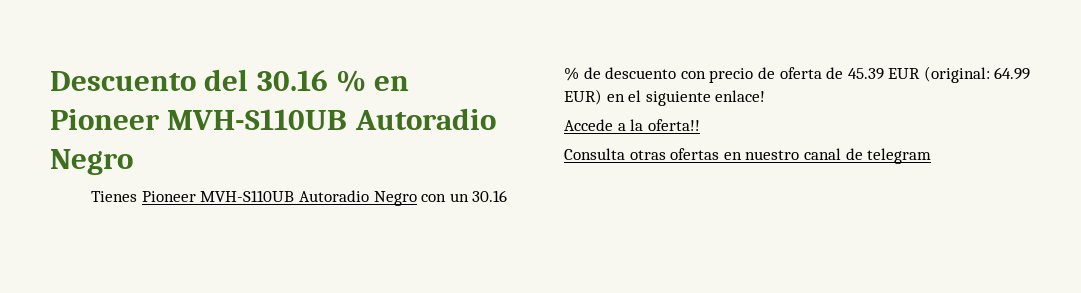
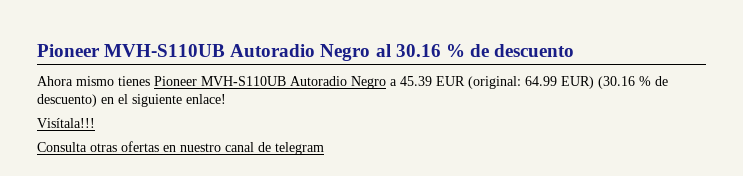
- Descuento del 30.16 % en Pioneer MVH-S110UB Autoradio Negro
- Tienes Pioneer MVH-S110UB Autoradio Negro con un 30.16 % de descuento con precio de oferta de 45.39 EUR (original: 64.99 EUR) en el siguiente enlace!
+ Pioneer MVH-S110UB Autoradio Negro al 30.16 % de descuento
+ Ahora mismo tienes Pioneer MVH-S110UB Autoradio Negro a 45.39 EUR (original: 64.99 EUR) (30.16 % de descuento) en el siguiente enlace!
- Accede a la oferta!!
+ Visítala!!!

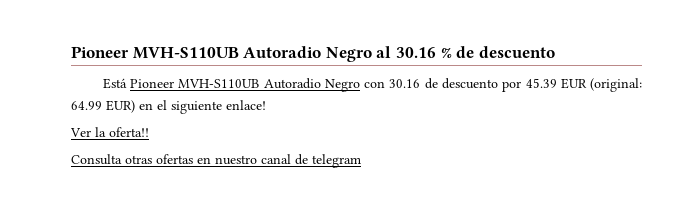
- Ahora mismo tienes Pioneer MVH-S110UB Autoradio Negro a 45.39 EUR (original: 64.99 EUR) (30.16 % de descuento) en el siguiente enlace!
+ Está Pioneer MVH-S110UB Autoradio Negro con 30.16 de descuento por 45.39 EUR (original: 64.99 EUR) en el siguiente enlace!
- Visítala!!!
+ Ver la oferta!!

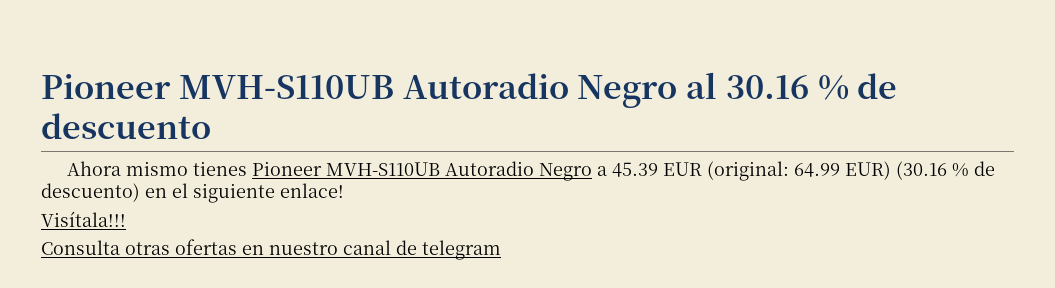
- Está Pioneer MVH-S110UB Autoradio Negro con 30.16 de descuento por 45.39 EUR (original: 64.99 EUR) en el siguiente enlace!
+ Ahora mismo tienes Pioneer MVH-S110UB Autoradio Negro a 45.39 EUR (original: 64.99 EUR) (30.16 % de descuento) en el siguiente enlace!
- Ver la oferta!!
+ Visítala!!!

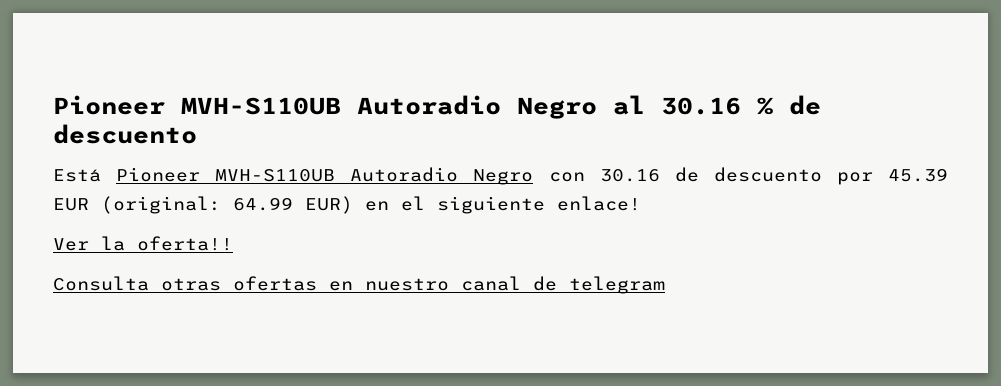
- Ahora mismo tienes Pioneer MVH-S110UB Autoradio Negro a 45.39 EUR (original: 64.99 EUR) (30.16 % de descuento) en el siguiente enlace!
+ Está Pioneer MVH-S110UB Autoradio Negro con 30.16 de descuento por 45.39 EUR (original: 64.99 EUR) en el siguiente enlace!
- Visítala!!!
+ Ver la oferta!!

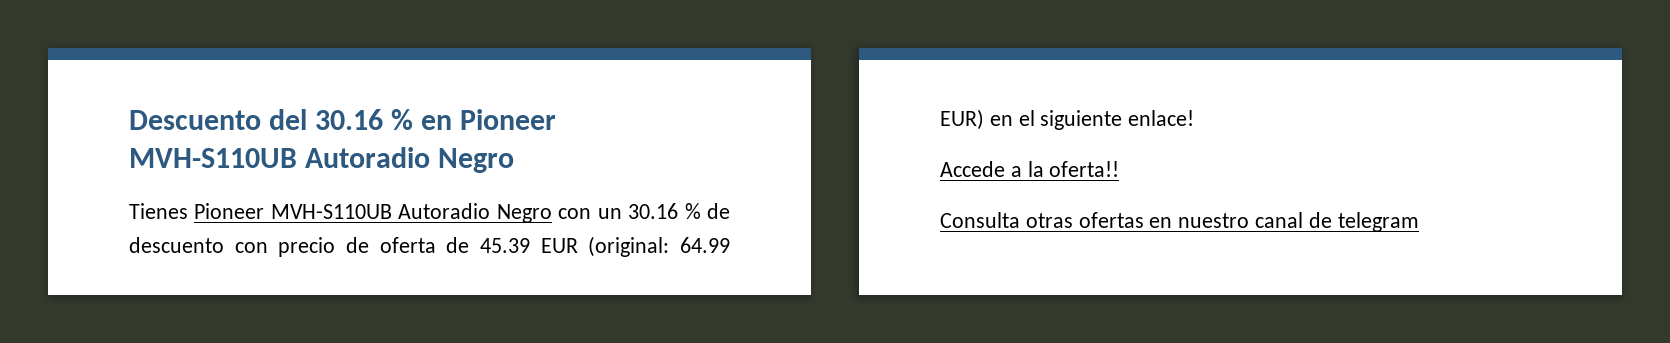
- Pioneer MVH-S110UB Autoradio Negro al 30.16 % de descuento
- Está Pioneer MVH-S110UB Autoradio Negro con 30.16 de descuento por 45.39 EUR (original: 64.99 EUR) en el siguiente enlace!
+ Descuento del 30.16 % en Pioneer MVH-S110UB Autoradio Negro
+ Tienes Pioneer MVH-S110UB Autoradio Negro con un 30.16 % de descuento con precio de oferta de 45.39 EUR (original: 64.99 EUR) en el siguiente enlace!
- Ver la oferta!!
+ Accede a la oferta!!

